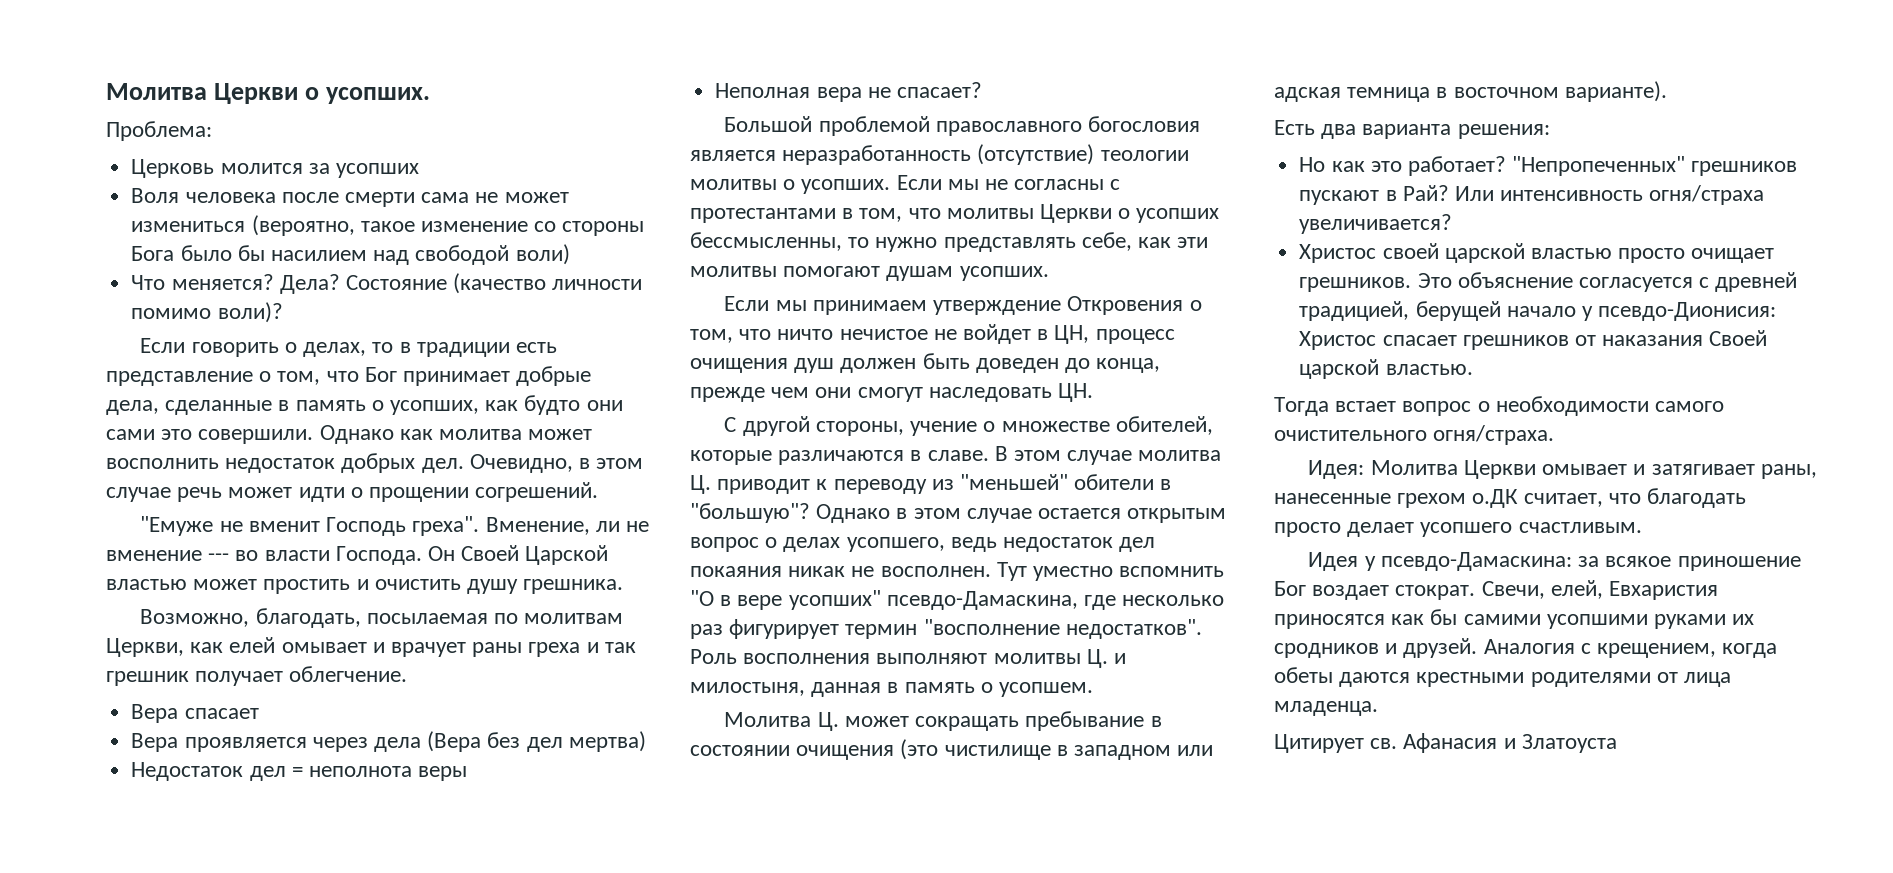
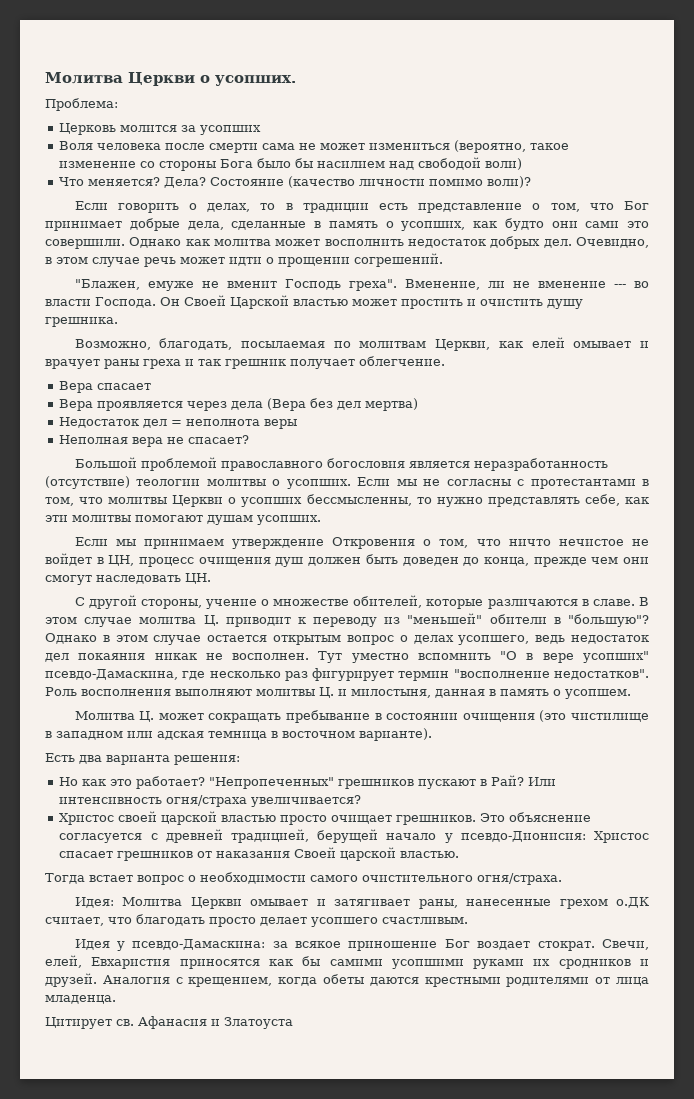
- "Емуже не вменит Господь греха".
+ "Блажен, емуже не вменит Господь греха".

